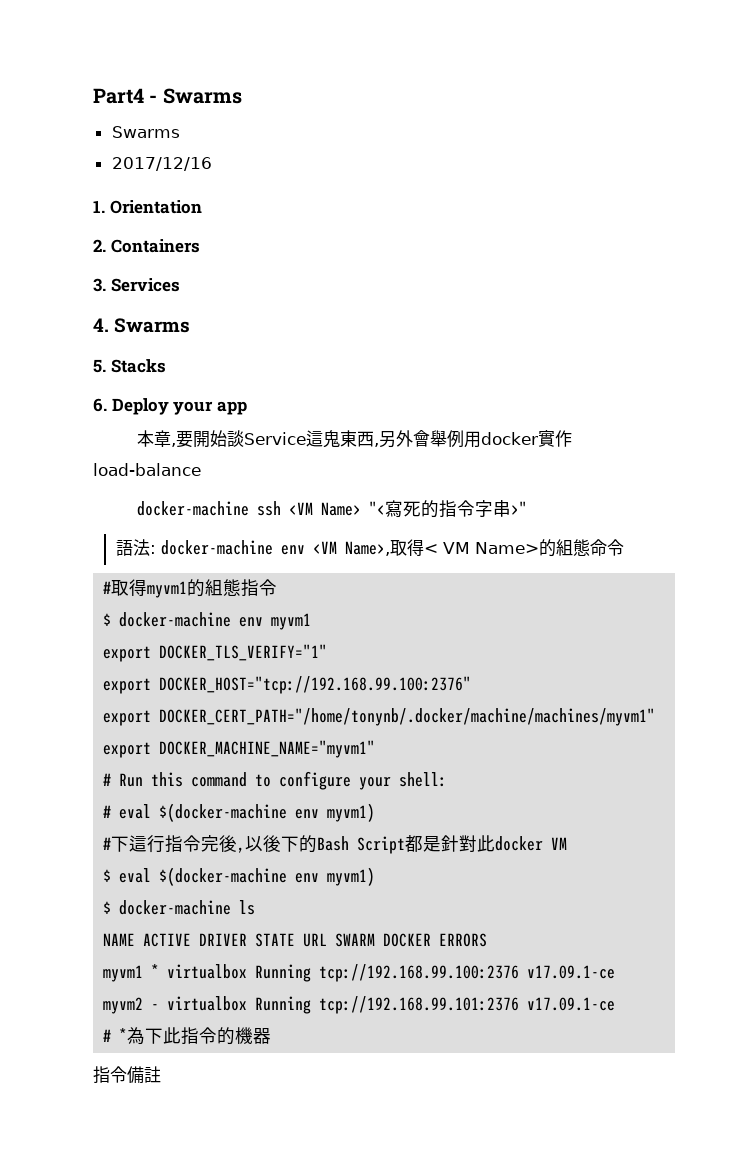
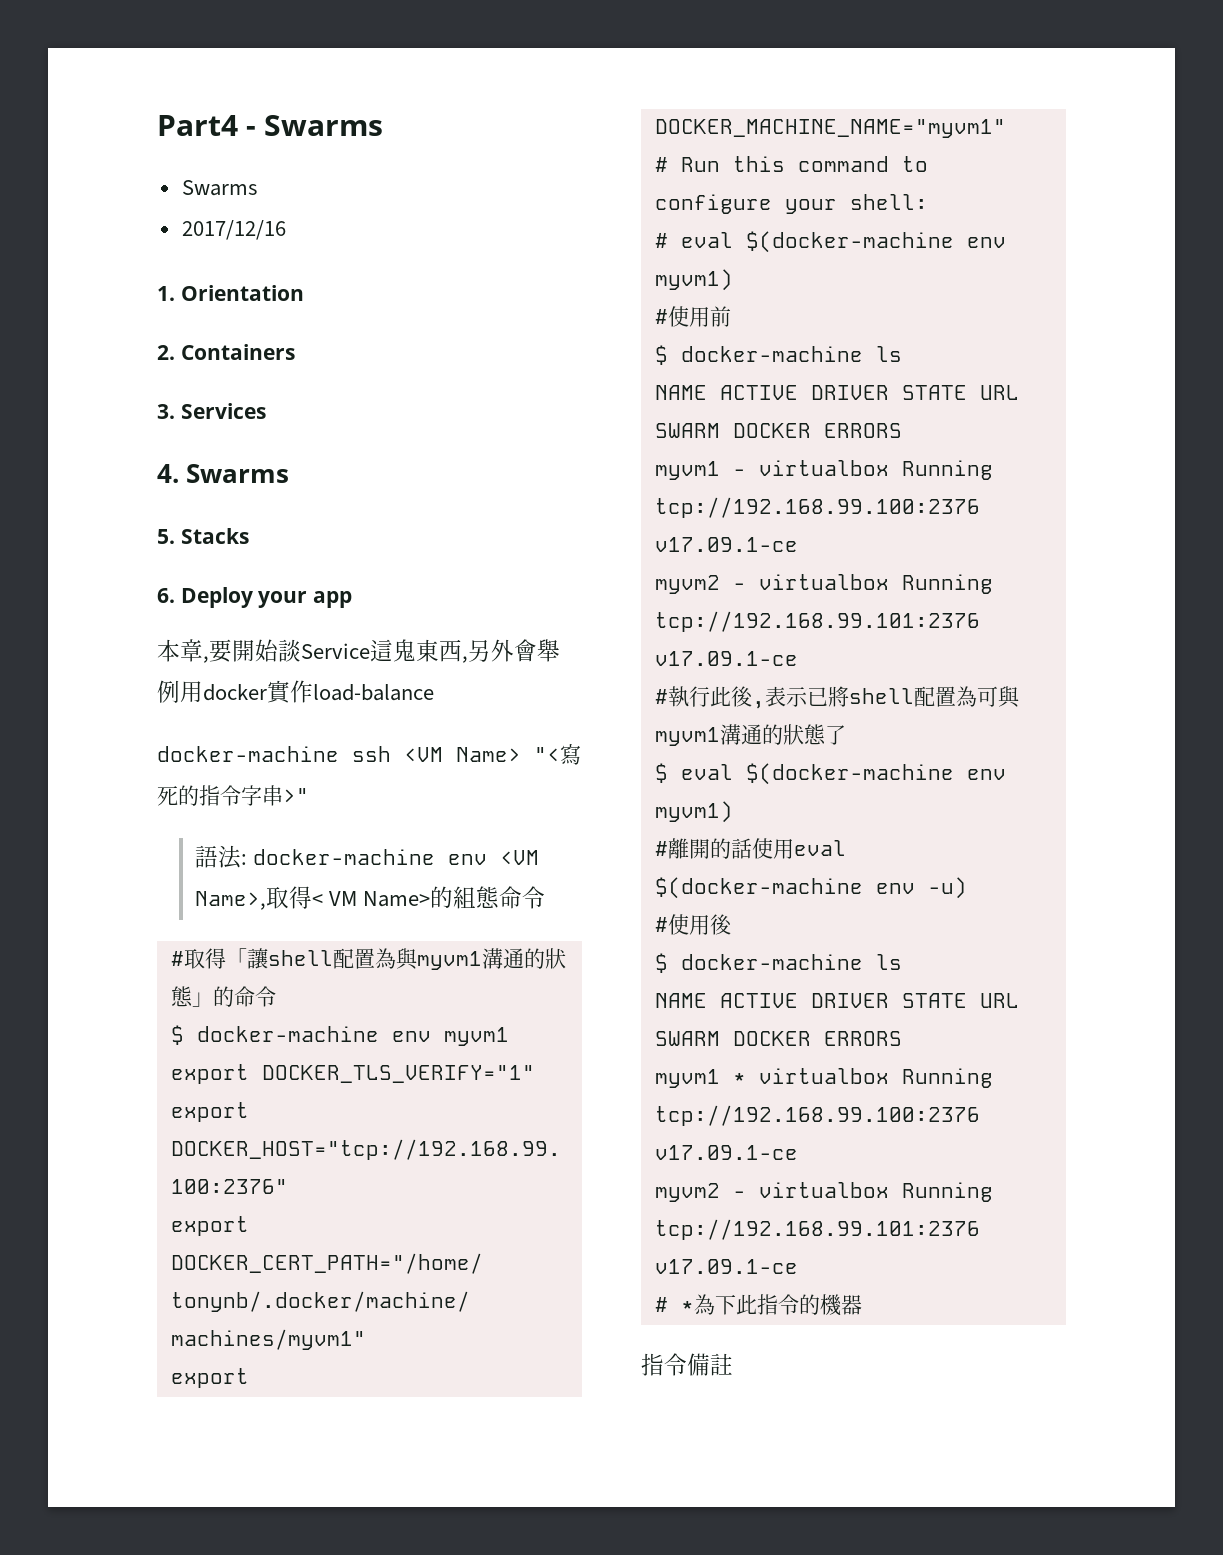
- #取得myvm1的組態指令
+ #取得「讓shell配置為與myvm1溝通的狀態」的命令
- #下這行指令完後,以後下的Bash Script都是針對此docker VM
+ #使用前
+ $ docker-machine ls
+ NAME ACTIVE DRIVER STATE URL SWARM DOCKER ERRORS
+ myvm1 - virtualbox Running tcp://192.168.99.100:2376 v17.09.1-ce
+ myvm2 - virtualbox Running tcp://192.168.99.101:2376 v17.09.1-ce
+ #執行此後,表示已將shell配置為可與myvm1溝通的狀態了
+ #離開的話使用eval $(docker-machine env -u)
+ #使用後

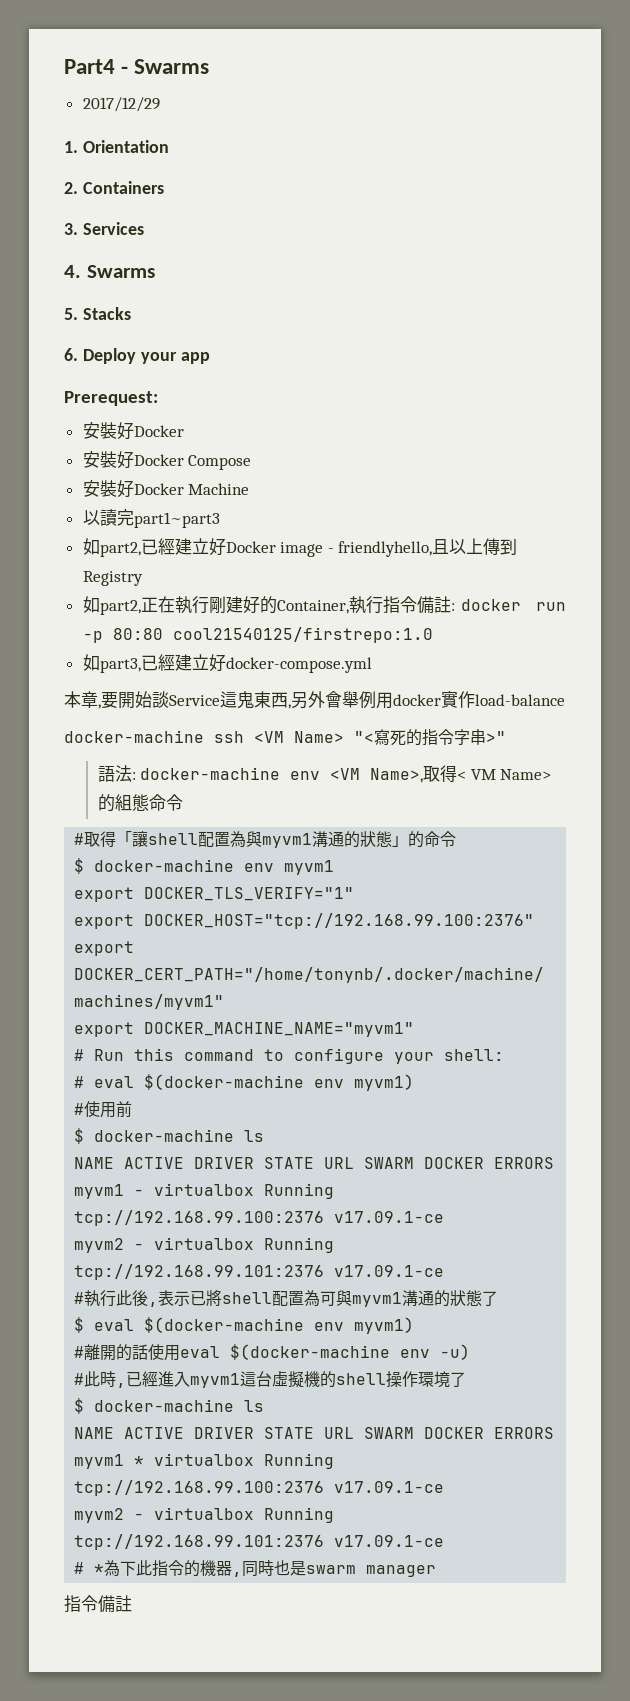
  Part4 - Swarms
- Swarms
- 2017/12/16
+ 2017/12/29
+ Prerequest:
+ 安裝好Docker
+ 安裝好Docker Compose
+ 安裝好Docker Machine
+ 以讀完part1~part3
+ 如part2,已經建立好Docker image - friendlyhello,且以上傳到Registry
+ 如part2,正在執行剛建好的Container,執行指令備註: docker run -p 80:80 cool21540125/firstrepo:1.0
+ 如part3,已經建立好docker-compose.yml
- #使用後
+ #此時,已經進入myvm1這台虛擬機的shell操作環境了
- # *為下此指令的機器
+ # *為下此指令的機器,同時也是swarm manager

